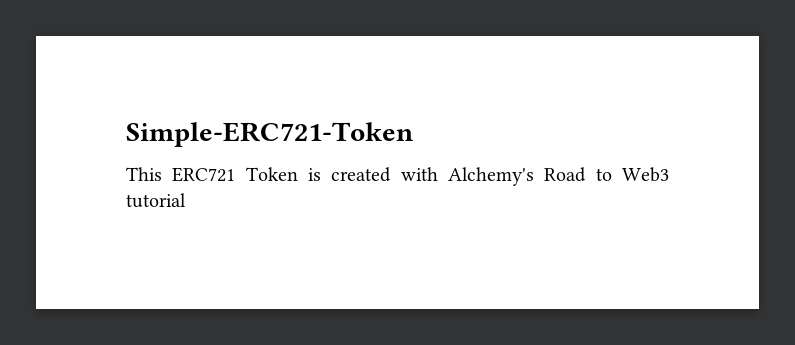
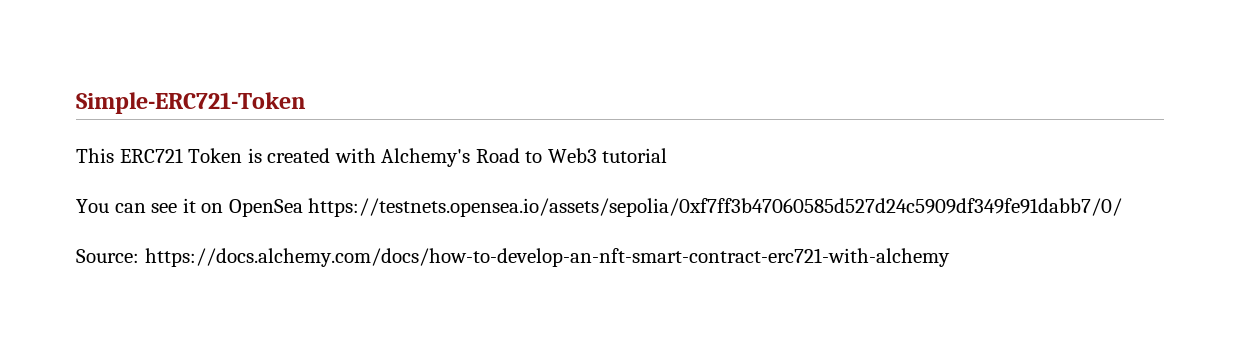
+ You can see it on OpenSea https://testnets.opensea.io/assets/sepolia/0xf7ff3b47060585d527d24c5909df349fe91dabb7/0/
+ Source: https://docs.alchemy.com/docs/how-to-develop-an-nft-smart-contract-erc721-with-alchemy

